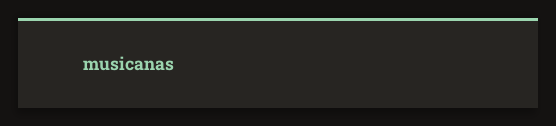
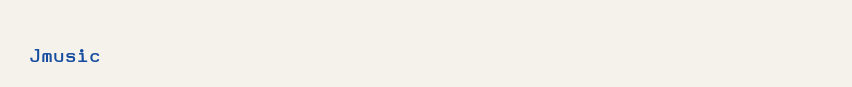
- musicanas
+ Jmusic

